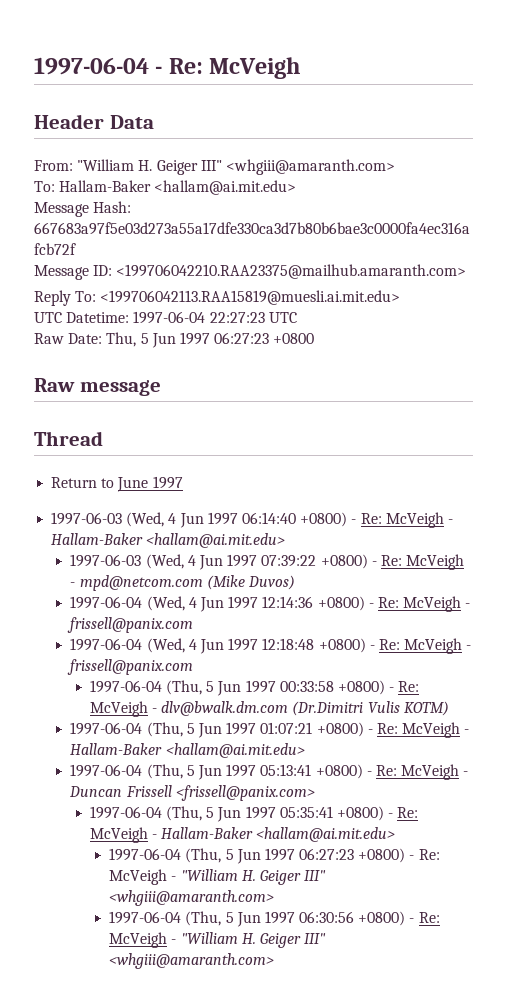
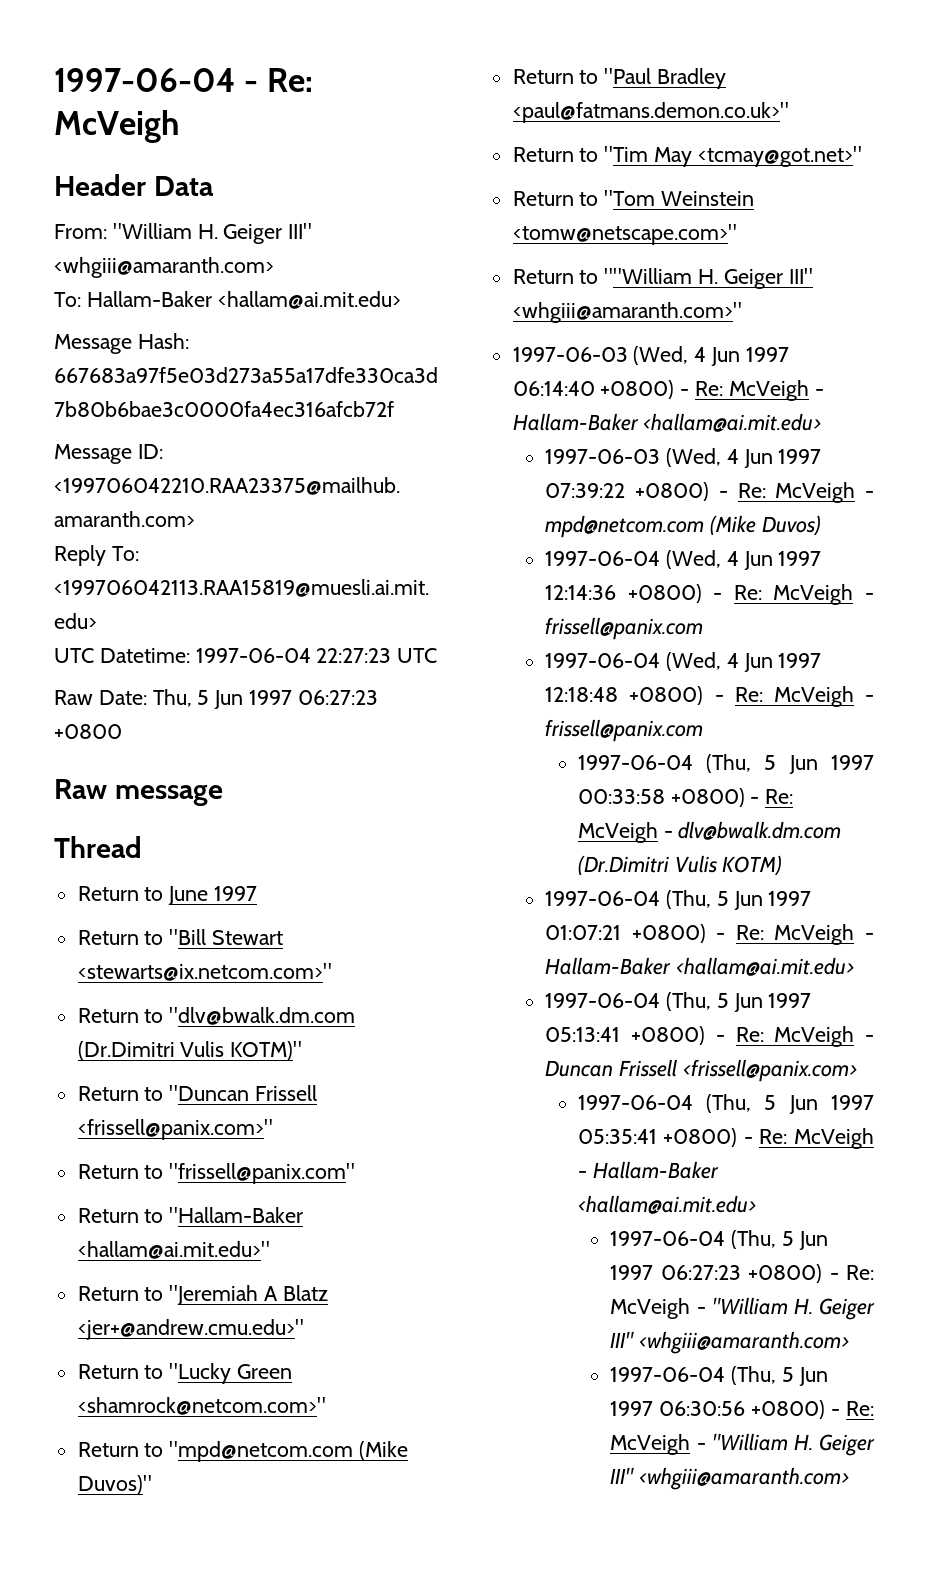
+ Return to "Bill Stewart <stewarts@ix.netcom.com>"
+ Return to "dlv@bwalk.dm.com (Dr.Dimitri Vulis KOTM)"
+ Return to "Duncan Frissell <frissell@panix.com>"
+ Return to "frissell@panix.com"
+ Return to "Hallam-Baker <hallam@ai.mit.edu>"
+ Return to "Jeremiah A Blatz <jer+@andrew.cmu.edu>"
+ Return to "Lucky Green <shamrock@netcom.com>"
+ Return to "mpd@netcom.com (Mike Duvos)"
+ Return to "Paul Bradley <paul@fatmans.demon.co.uk>"
+ Return to "Tim May <tcmay@got.net>"
+ Return to "Tom Weinstein <tomw@netscape.com>"
+ Return to ""William H. Geiger III" <whgiii@amaranth.com>"

